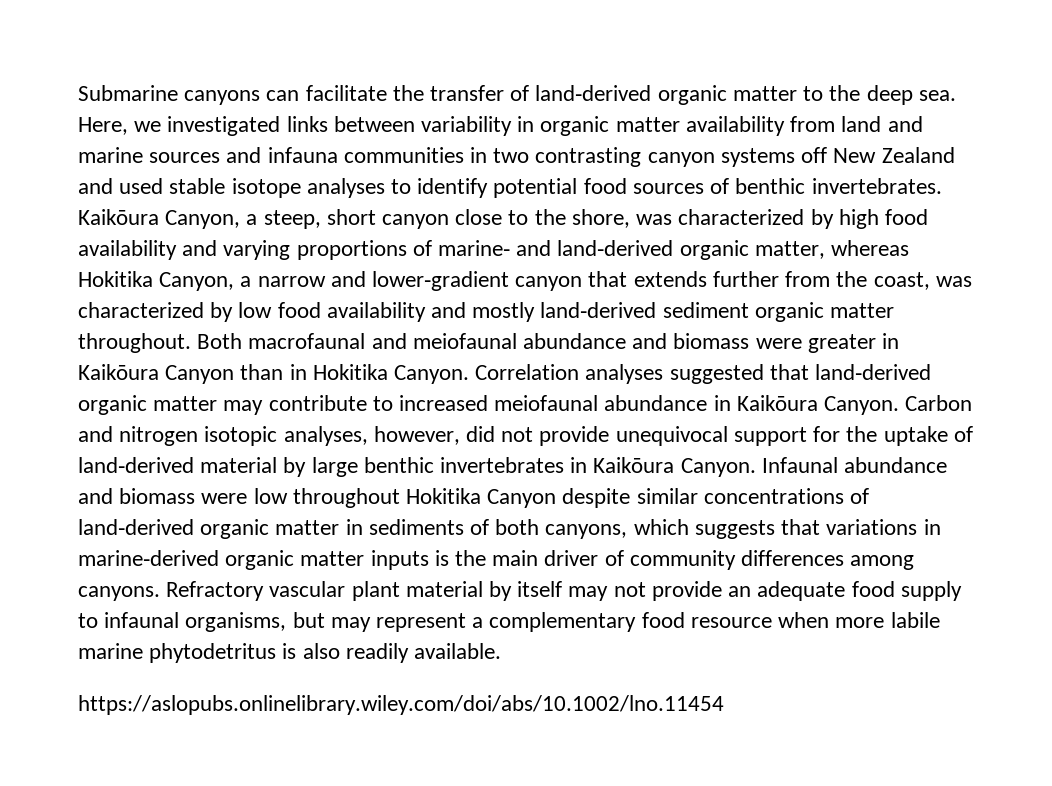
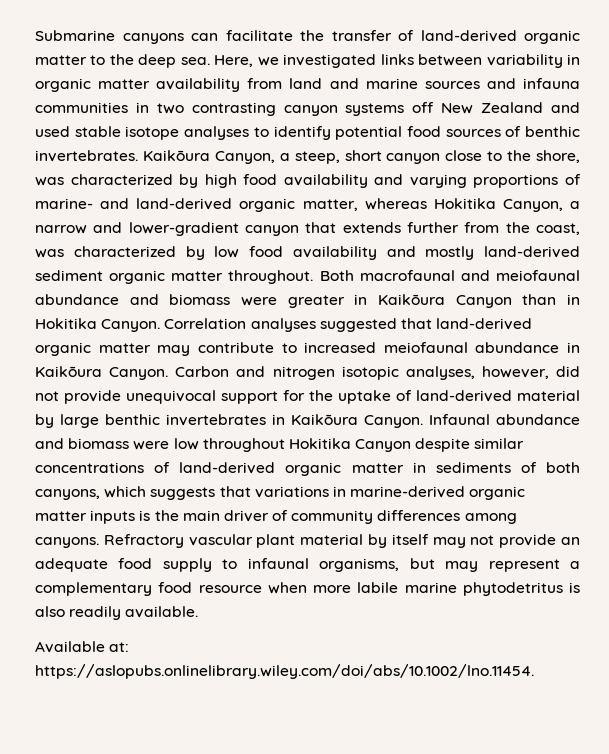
- https://aslopubs.onlinelibrary.wiley.com/doi/abs/10.1002/lno.11454
+ Available at: https://aslopubs.onlinelibrary.wiley.com/doi/abs/10.1002/lno.11454.

